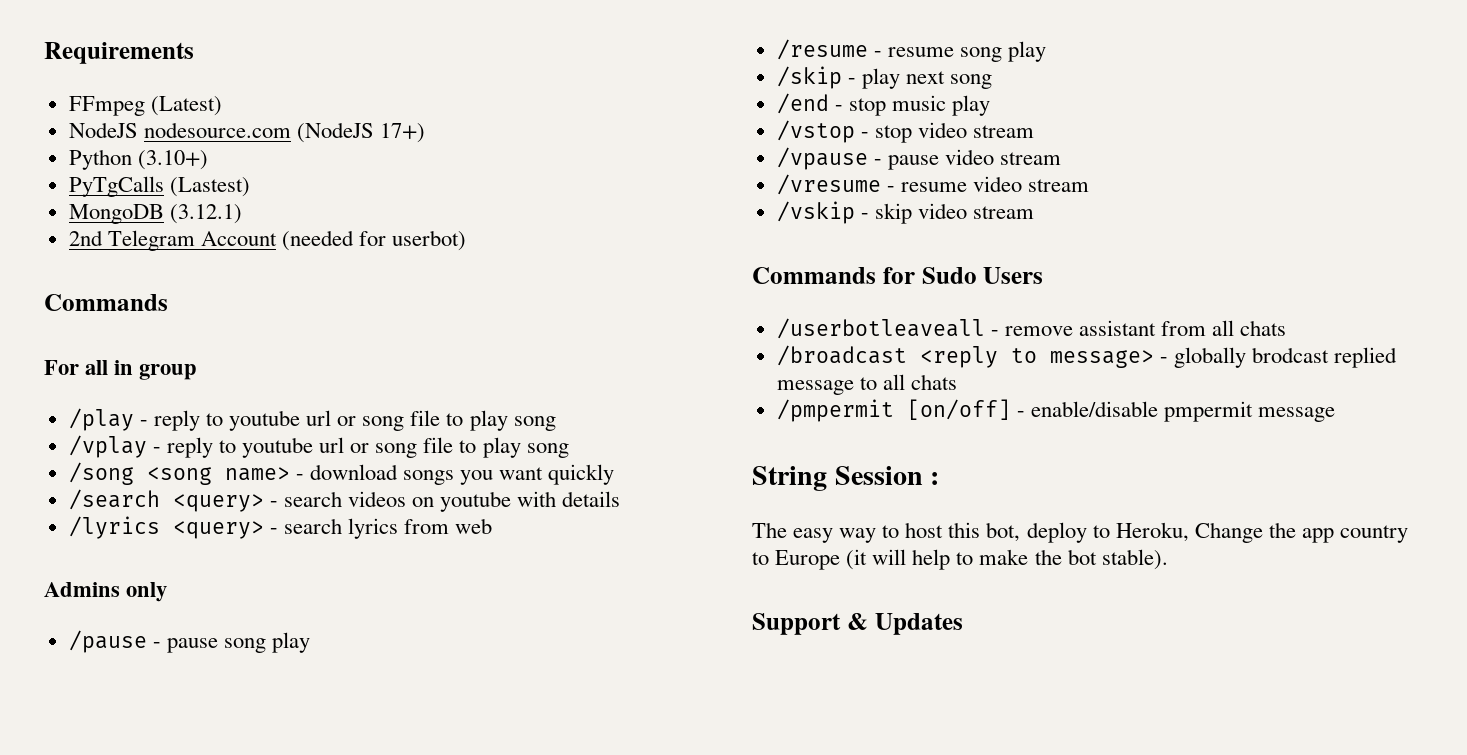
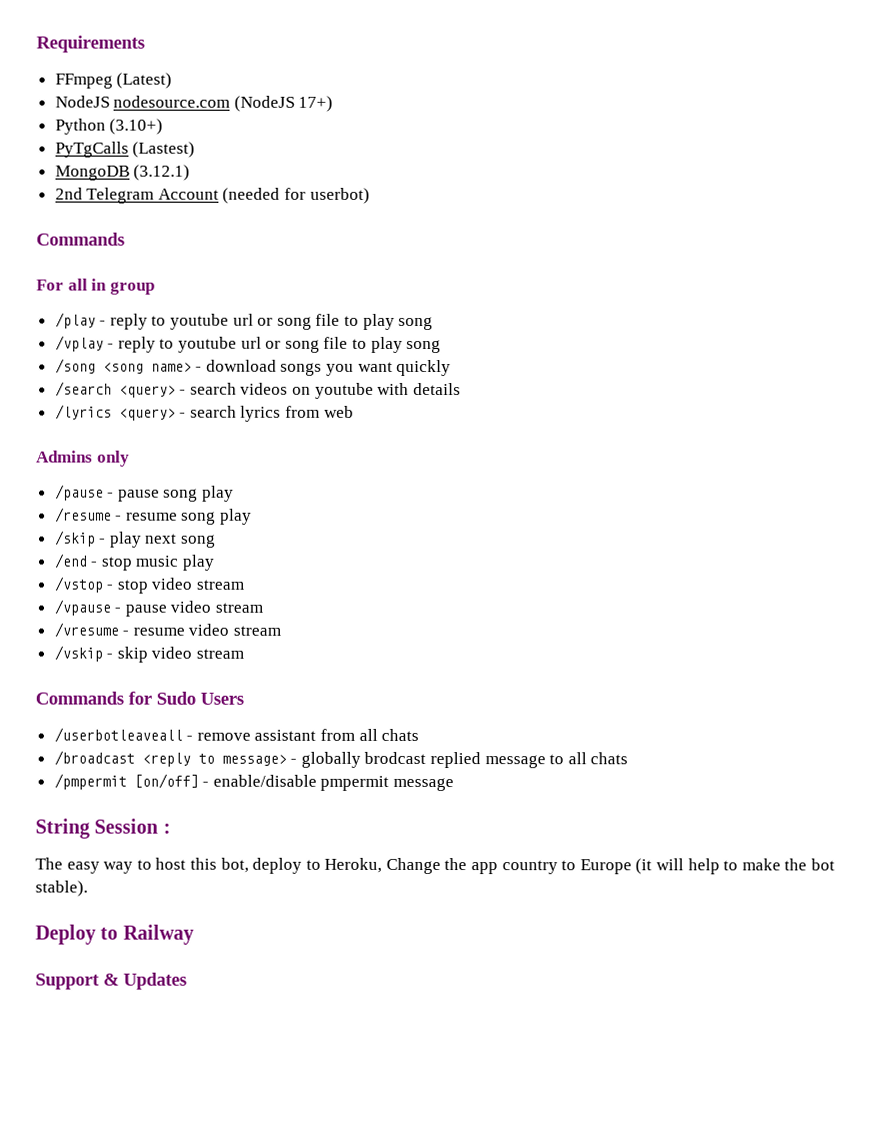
+ Deploy to Railway

